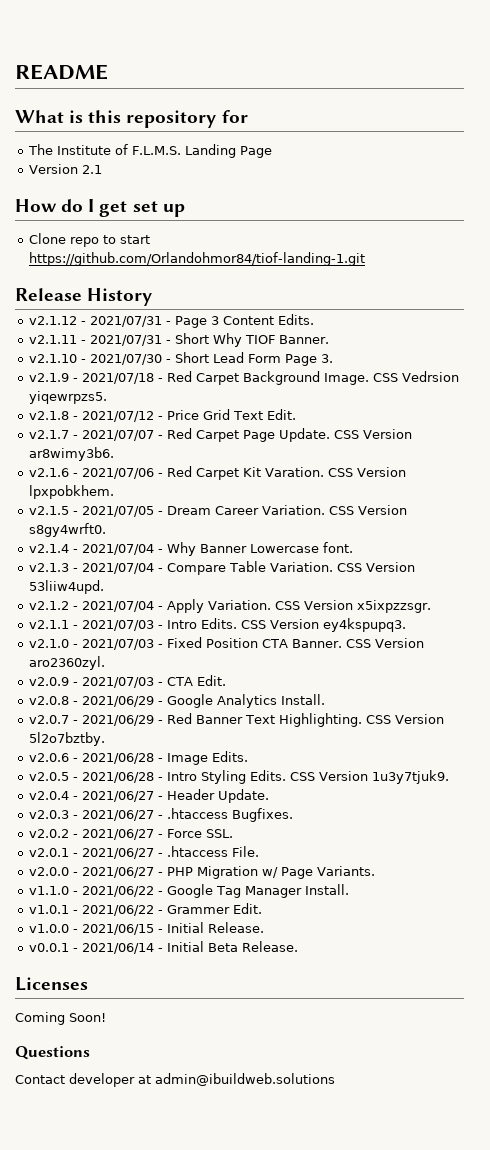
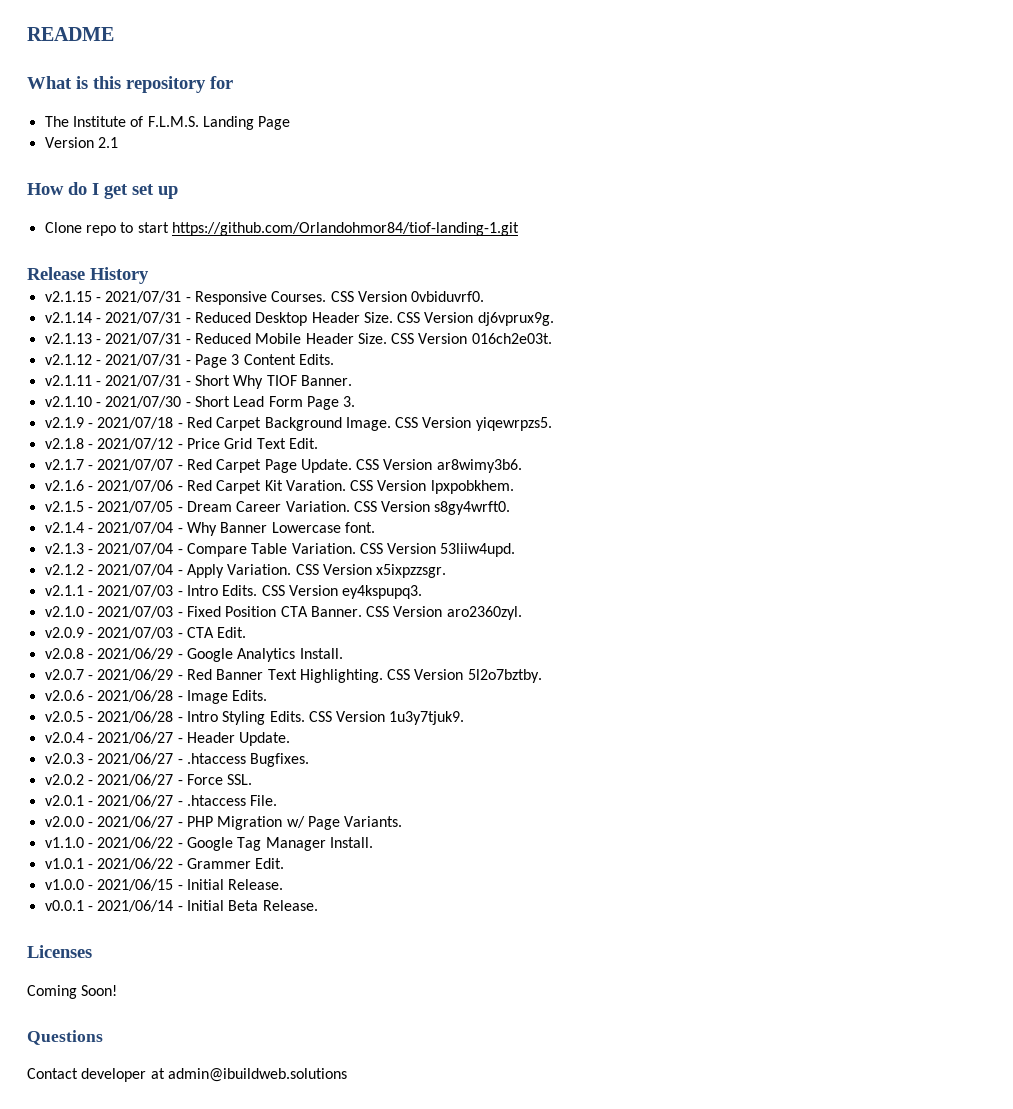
+ v2.1.15 - 2021/07/31 - Responsive Courses. CSS Version 0vbiduvrf0.
+ v2.1.14 - 2021/07/31 - Reduced Desktop Header Size. CSS Version dj6vprux9g.
+ v2.1.13 - 2021/07/31 - Reduced Mobile Header Size. CSS Version 016ch2e03t.
- CSS Vedrsion yiqewrpzs5.
+ CSS Version yiqewrpzs5.

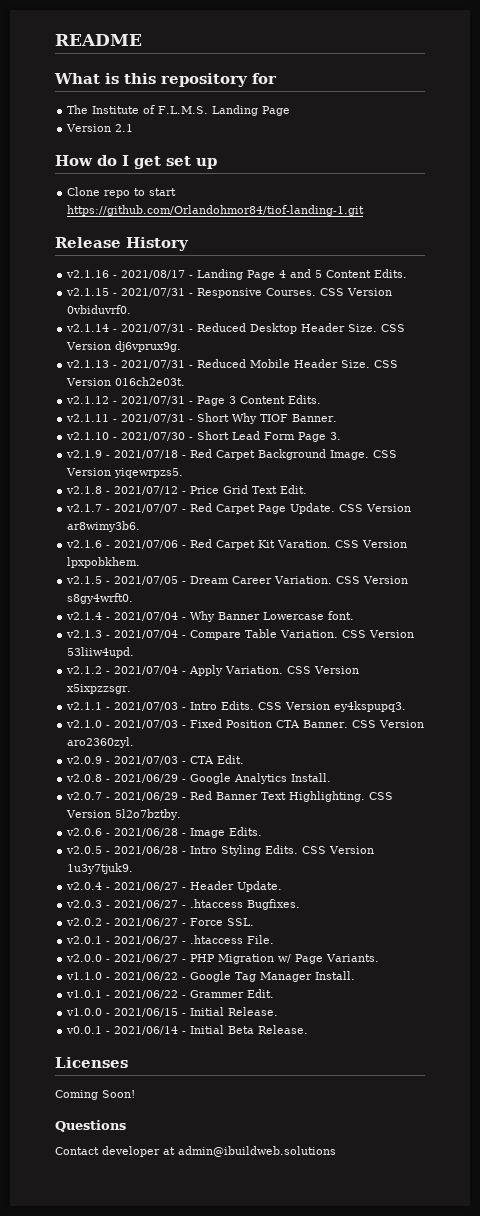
+ v2.1.16 - 2021/08/17 - Landing Page 4 and 5 Content Edits.

